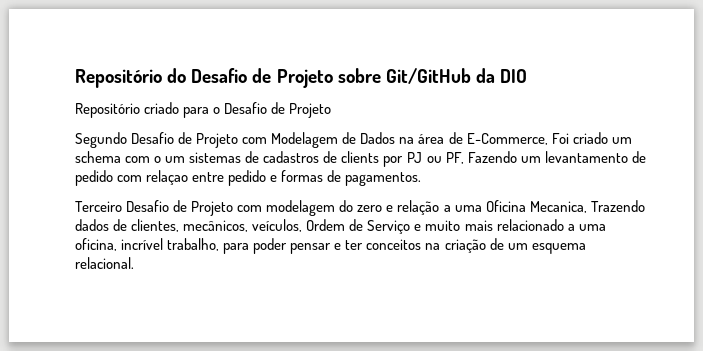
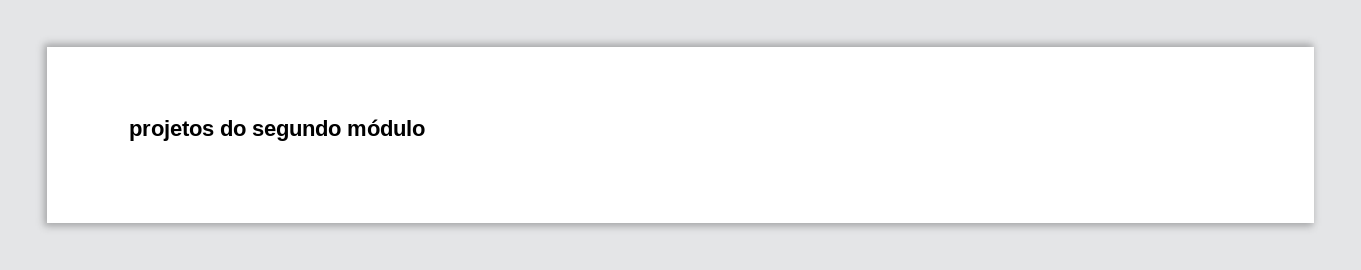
- Repositório do Desafio de Projeto sobre Git/GitHub da DIO
- Repositório criado para o Desafio de Projeto
- Segundo Desafio de Projeto com Modelagem de Dados na área de E-Commerce, Foi criado um schema com o um sistemas de cadastros de clients por PJ ou PF, Fazendo um levantamento de pedido com relaçao entre pedido e formas de pagamentos.
- Terceiro Desafio de Projeto com modelagem do zero e relação a uma Oficina Mecanica, Trazendo dados de clientes, mecânicos, veículos, Ordem de Serviço e muito mais relacionado a uma oficina, incrível trabalho, para poder pensar e ter conceitos na criação de um esquema relacional.
+ projetos do segundo módulo

